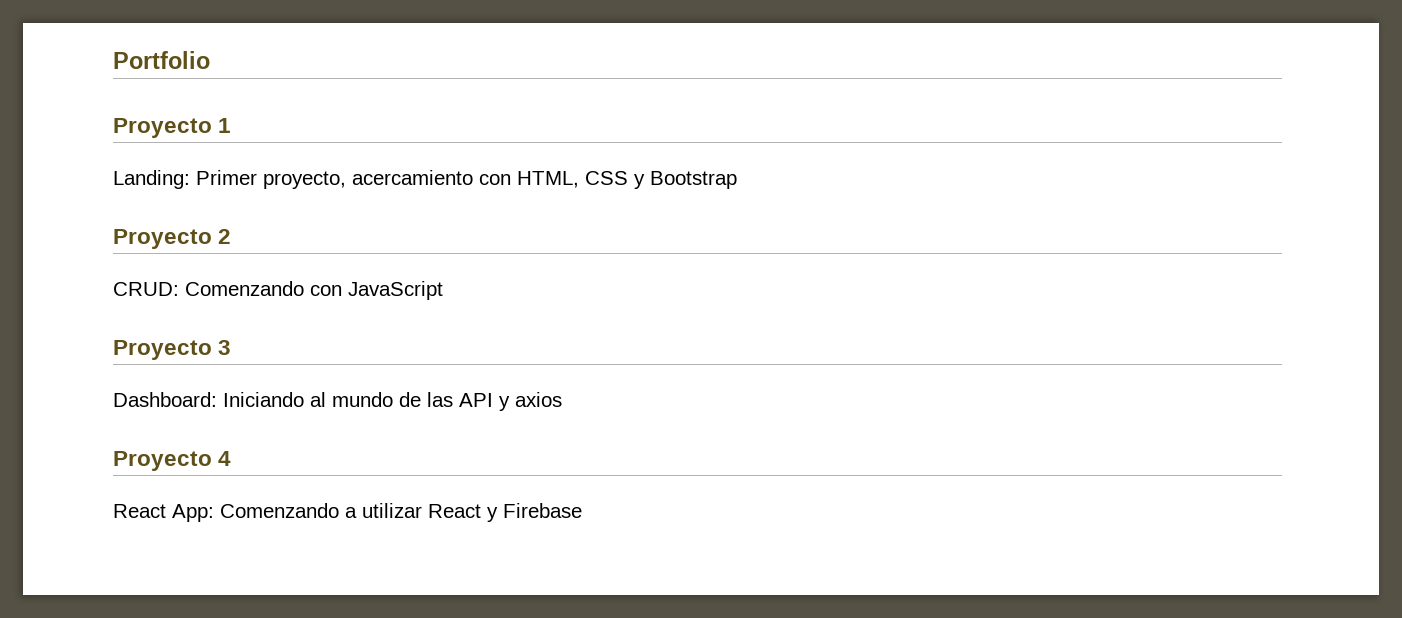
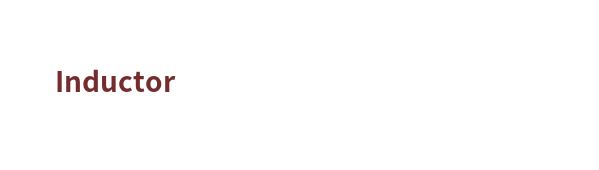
- Portfolio
- Proyecto 1
- Landing: Primer proyecto, acercamiento con HTML, CSS y Bootstrap
- Proyecto 2
- CRUD: Comenzando con JavaScript
- Proyecto 3
- Dashboard: Iniciando al mundo de las API y axios
- Proyecto 4
- React App: Comenzando a utilizar React y Firebase
+ Inductor

